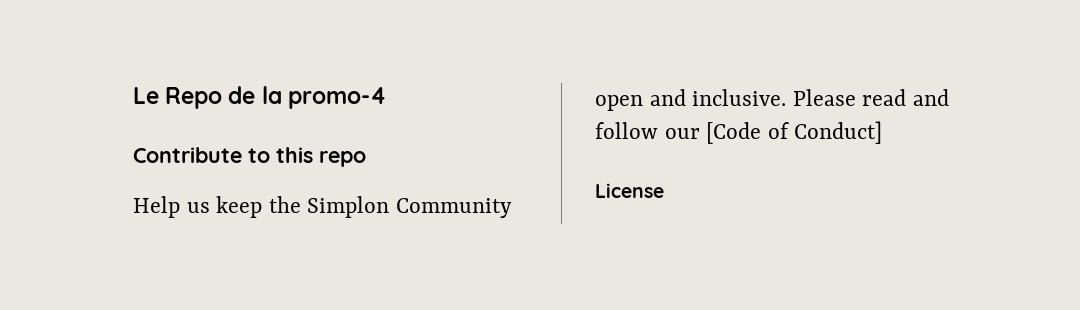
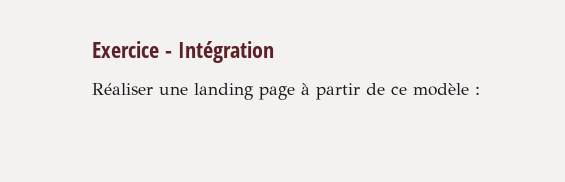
- Le Repo de la promo-4
- Contribute to this repo
- Help us keep the Simplon Community open and inclusive. Please read and follow our [Code of Conduct]
- License
+ Exercice - Intégration
+ Réaliser une landing page à partir de ce modèle :

